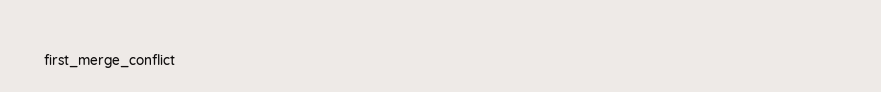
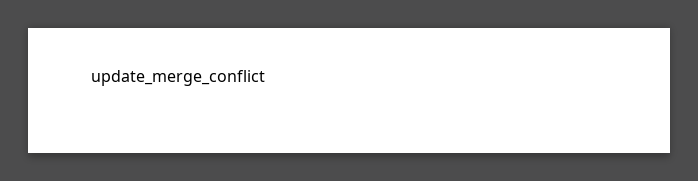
- first_merge_conflict
+ update_merge_conflict

